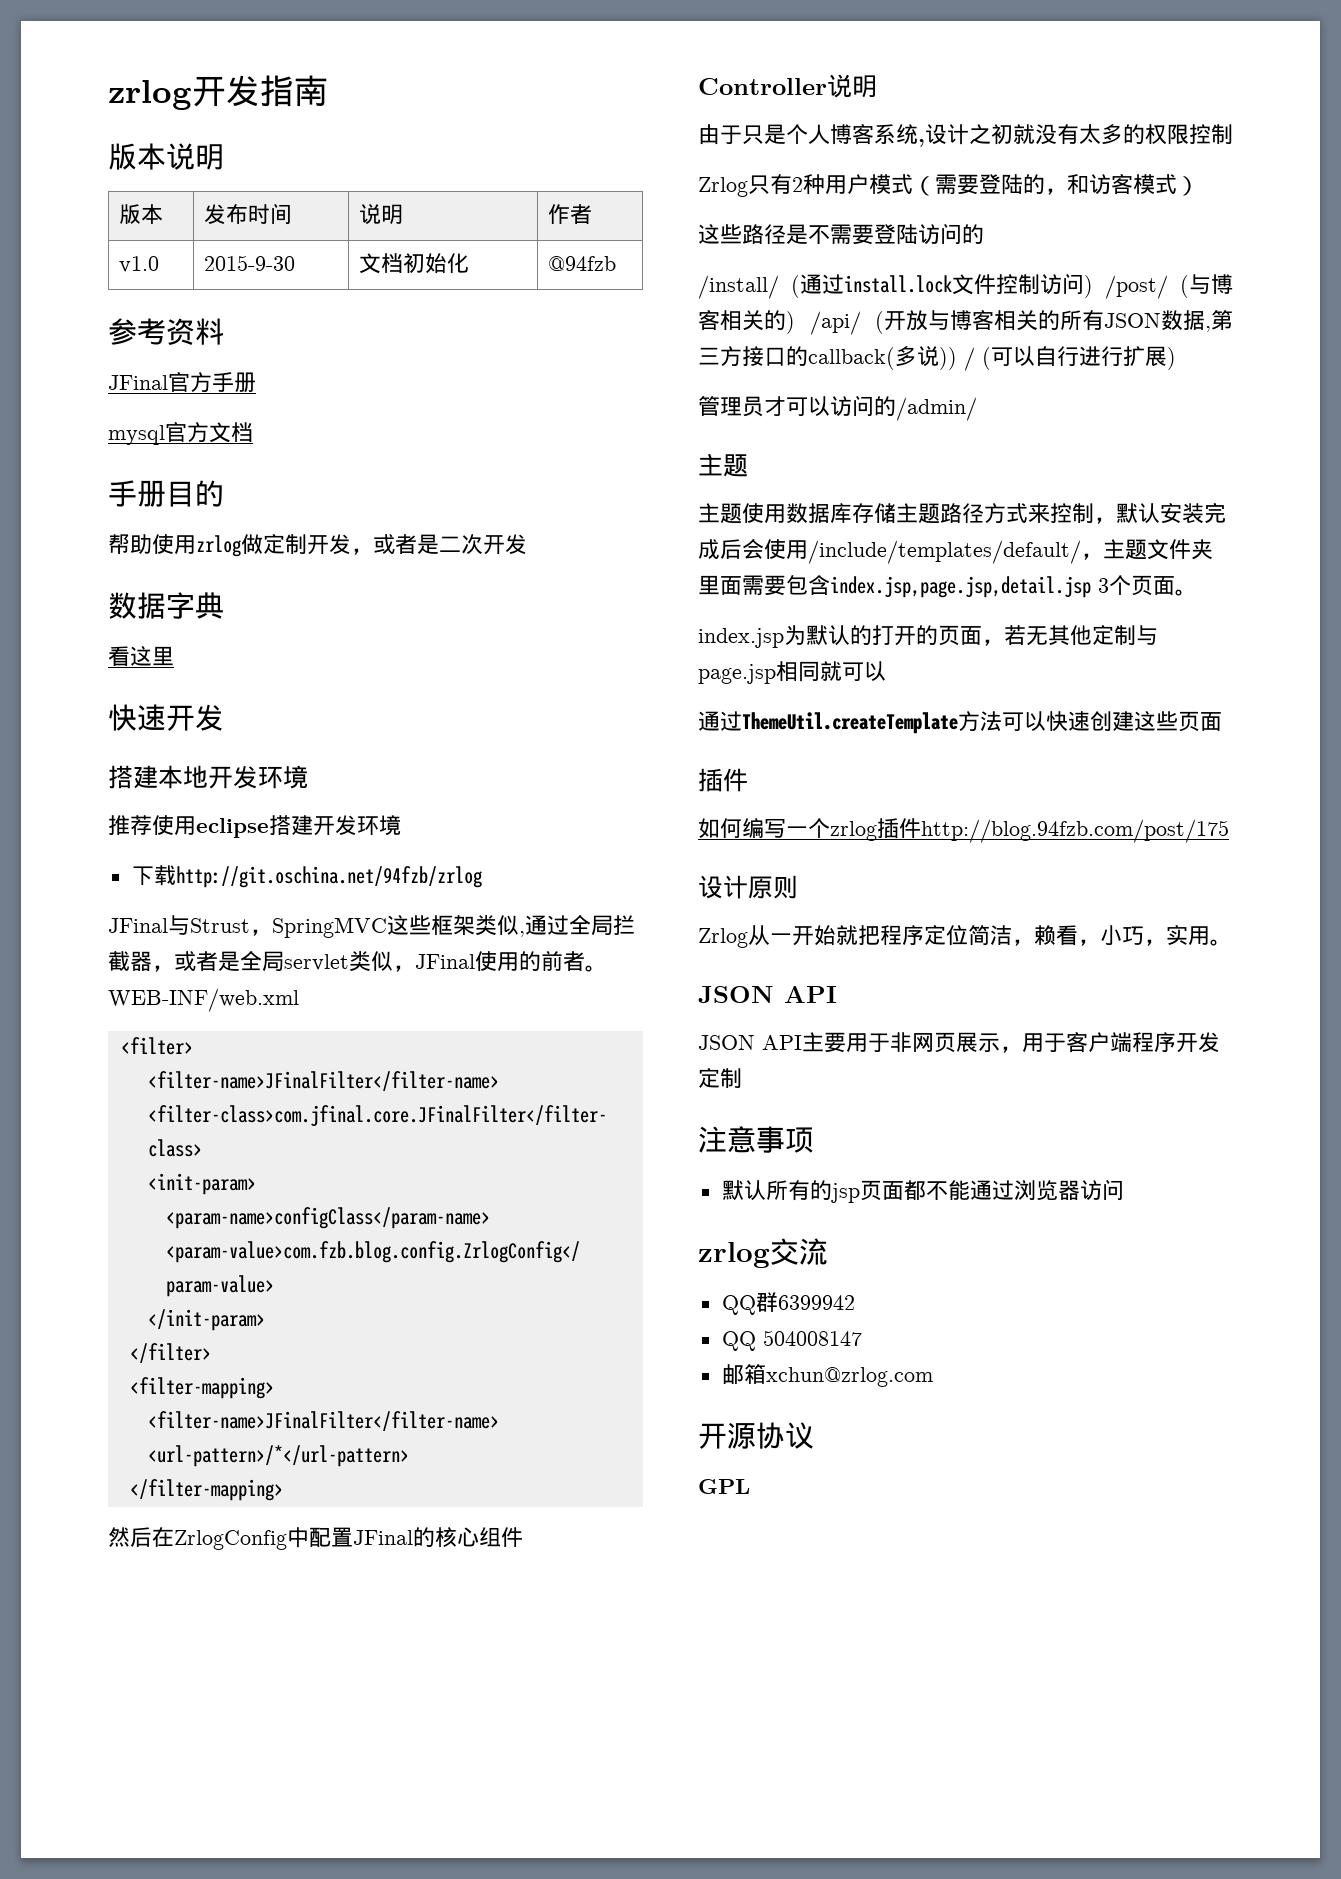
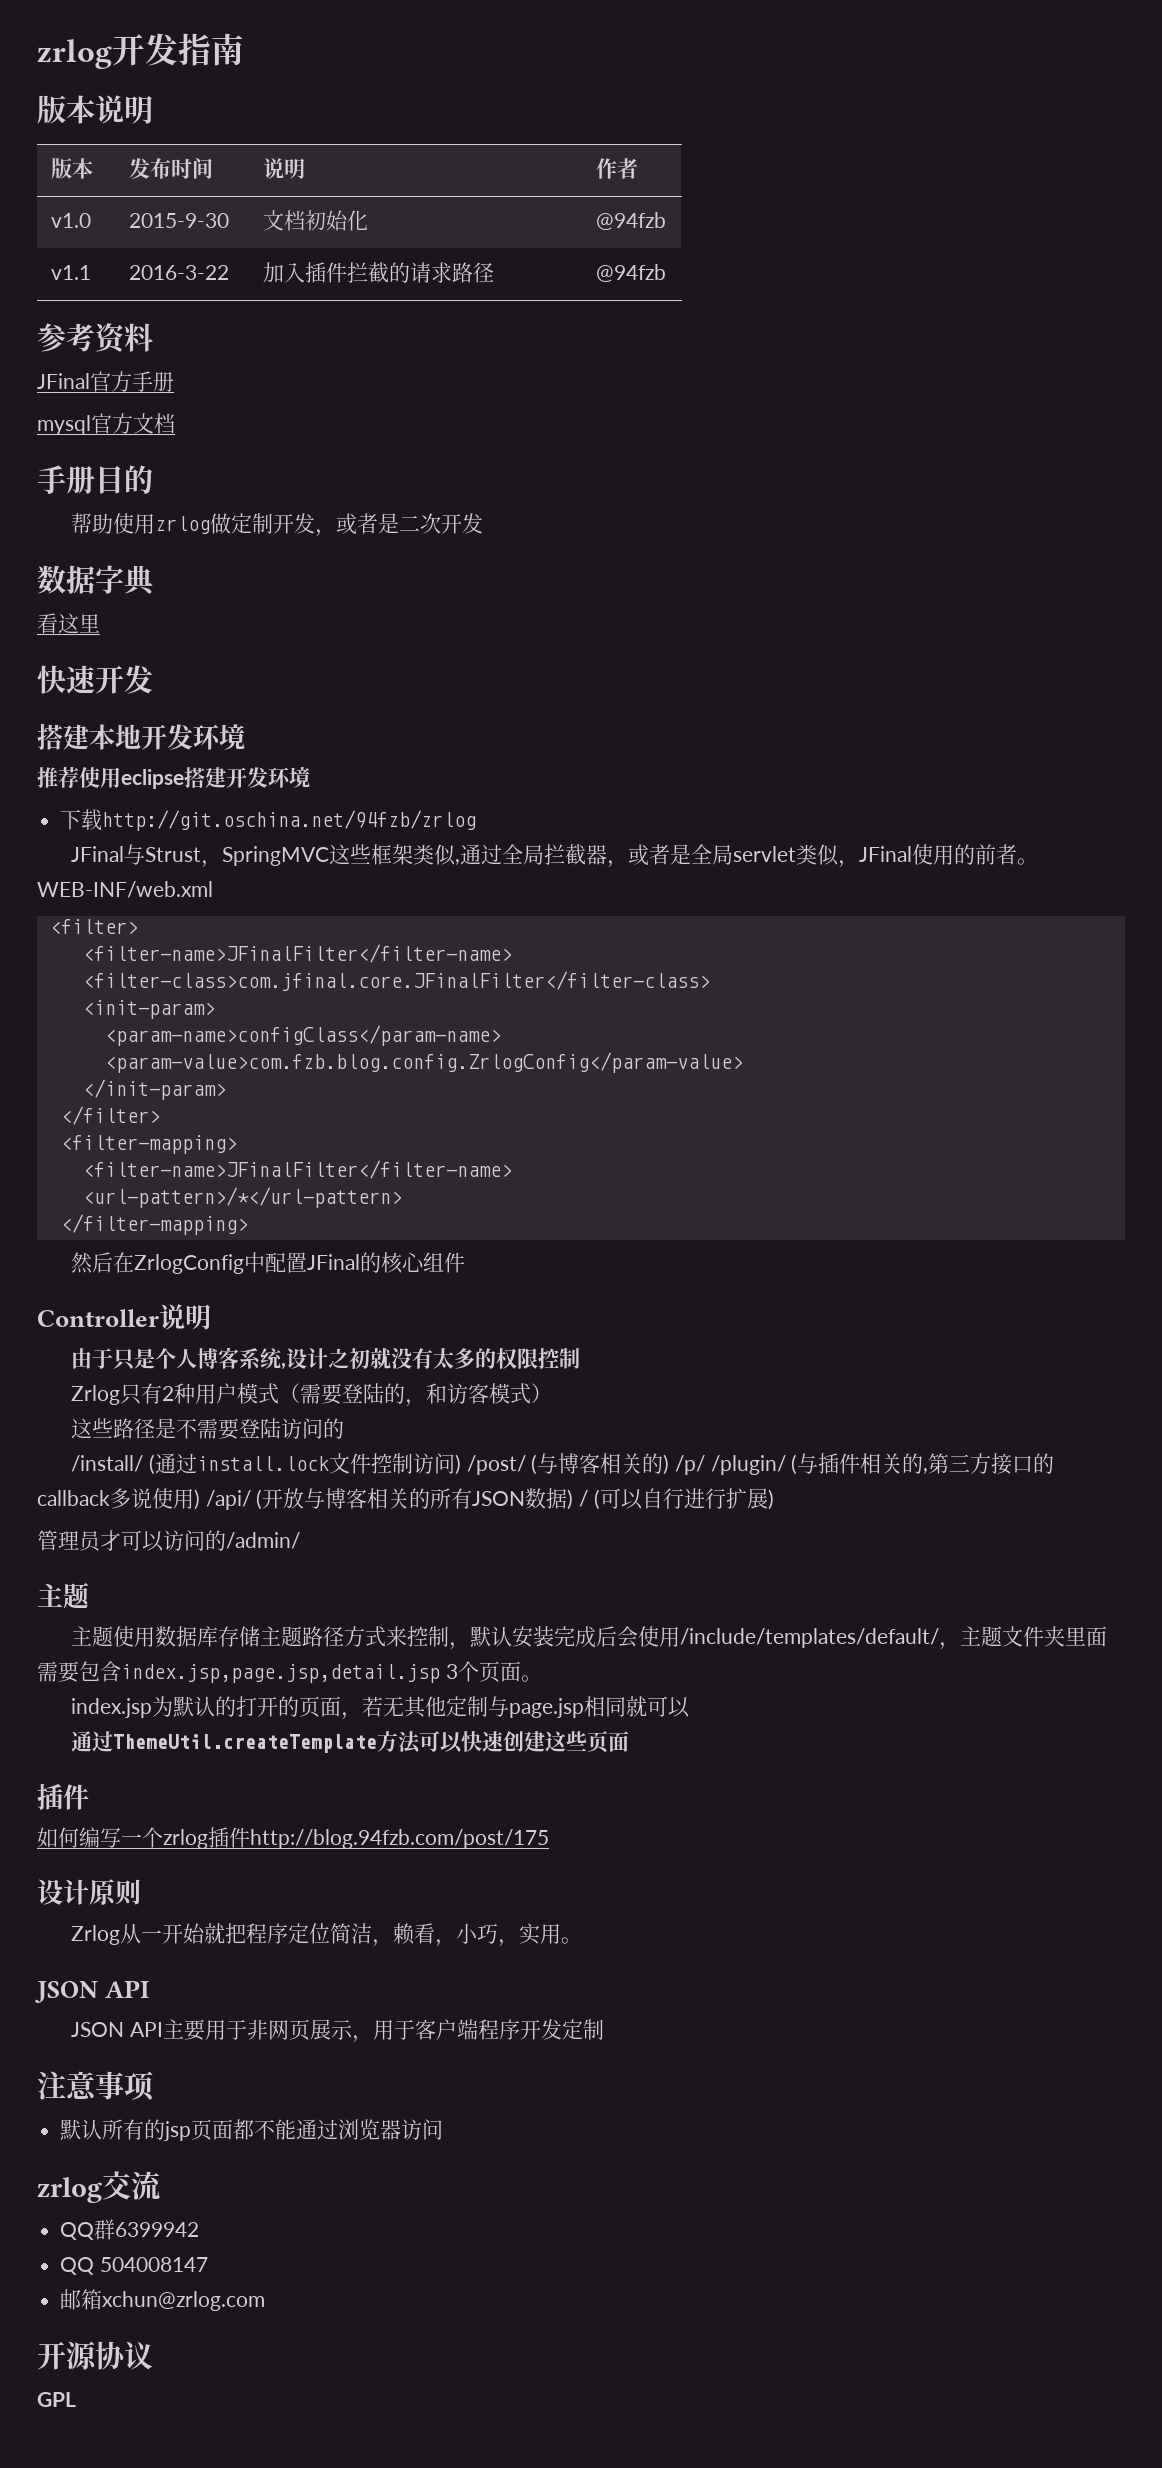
+ v1.1 | 2016-3-22 | 加入插件拦截的请求路径 | @94fzb
- /install/ (通过install.lock文件控制访问) /post/ (与博客相关的) /api/ (开放与博客相关的所有JSON数据,第三方接口的callback(多说)) / (可以自行进行扩展)
+ /install/ (通过install.lock文件控制访问) /post/ (与博客相关的) /p/ /plugin/ (与插件相关的,第三方接口的callback多说使用) /api/ (开放与博客相关的所有JSON数据) / (可以自行进行扩展)

